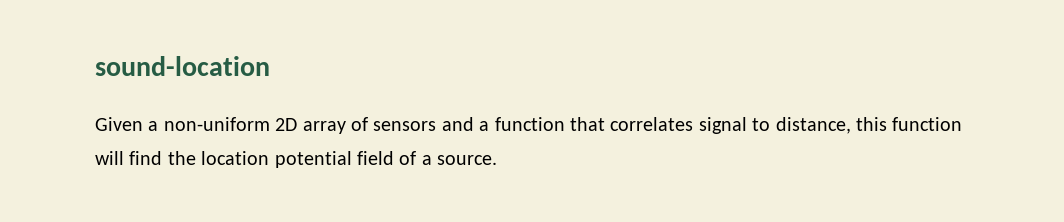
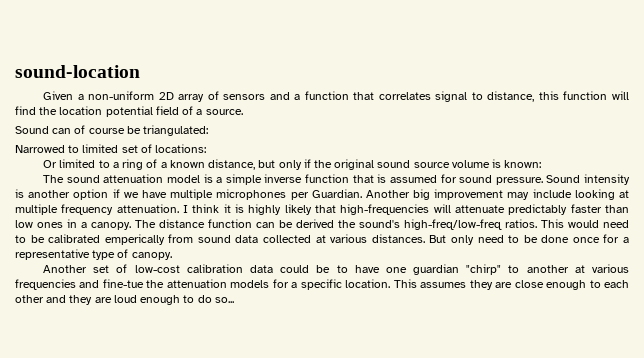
+ Sound can of course be triangulated:
+ Narrowed to limited set of locations:
+ Or limited to a ring of a known distance, but only if the original sound source volume is known:
+ The sound attenuation model is a simple inverse function that is assumed for sound pressure. Sound intensity is another option if we have multiple microphones per Guardian. Another big improvement may include looking at multiple frequency attenuation. I think it is highly likely that high-frequencies will attenuate predictably faster than low ones in a canopy. The distance function can be derived the sound's high-freq/low-freq ratios. This would need to be calibrated emperically from sound data collected at various distances. But only need to be done once for a representative type of canopy.
+ Another set of low-cost calibration data could be to have one guardian "chirp" to another at various frequencies and fine-tue the attenuation models for a specific location. This assumes they are close enough to each other and they are loud enough to do so...

